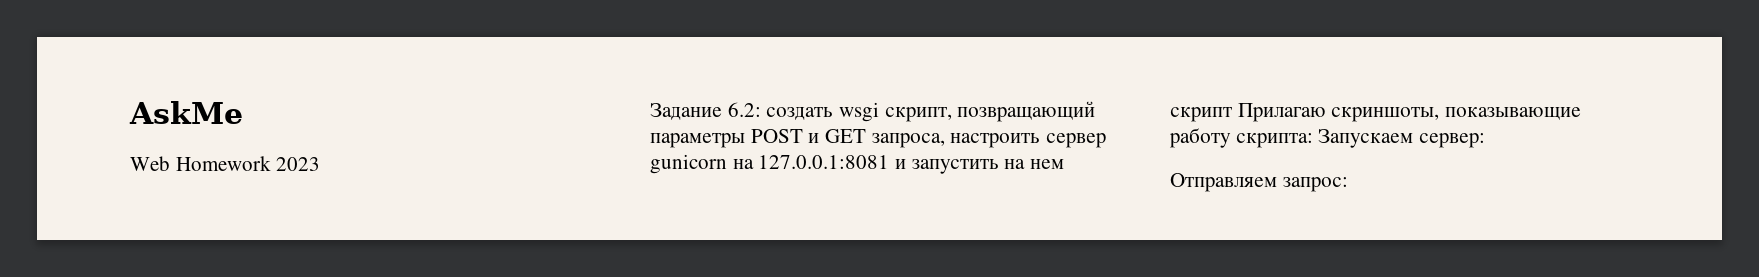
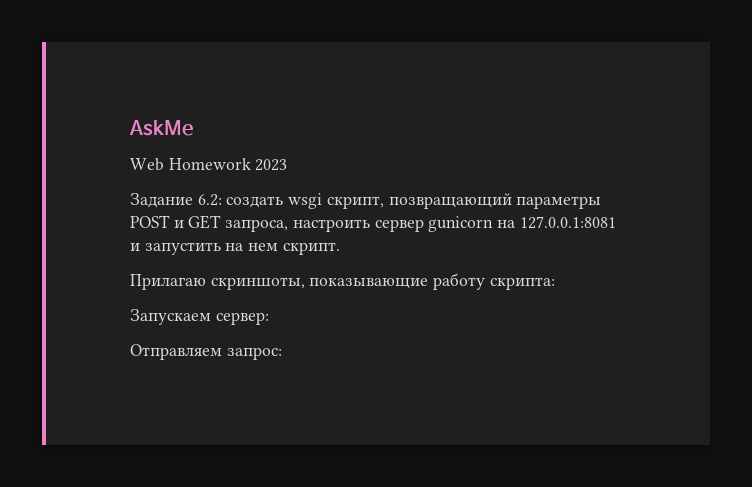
- Задание 6.2: создать wsgi скрипт, позвращающий параметры POST и GET запроса, настроить сервер gunicorn на 127.0.0.1:8081 и запустить на нем скрипт Прилагаю скриншоты, показывающие работу скрипта: Запускаем сервер:
+ Задание 6.2: создать wsgi скрипт, позвращающий параметры POST и GET запроса, настроить сервер gunicorn на 127.0.0.1:8081 и запустить на нем скрипт.
+ Прилагаю скриншоты, показывающие работу скрипта:
+ Запускаем сервер:

